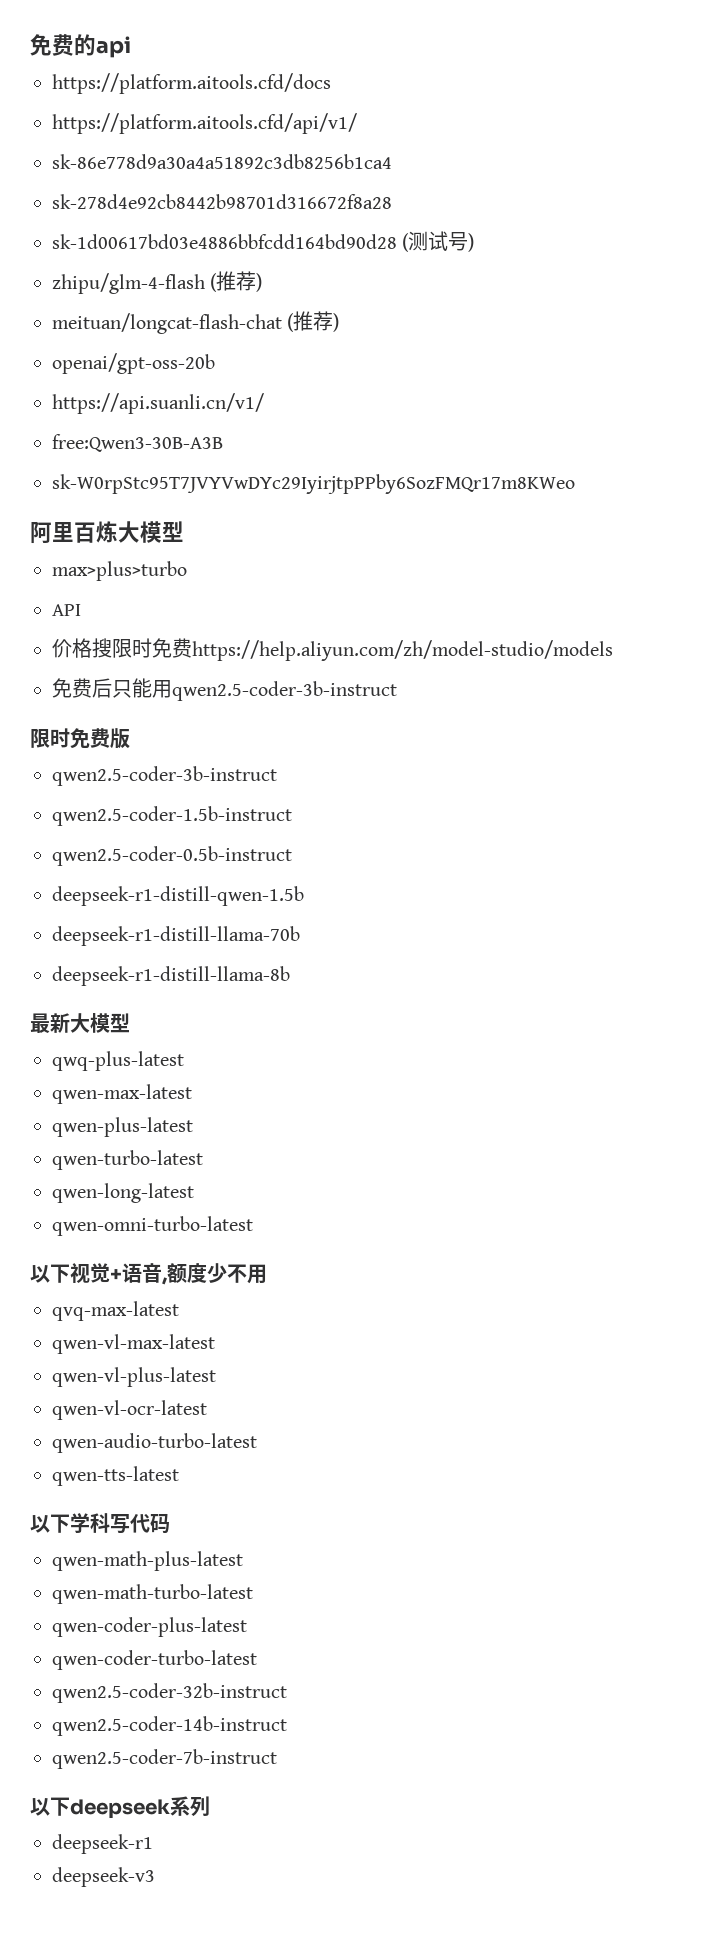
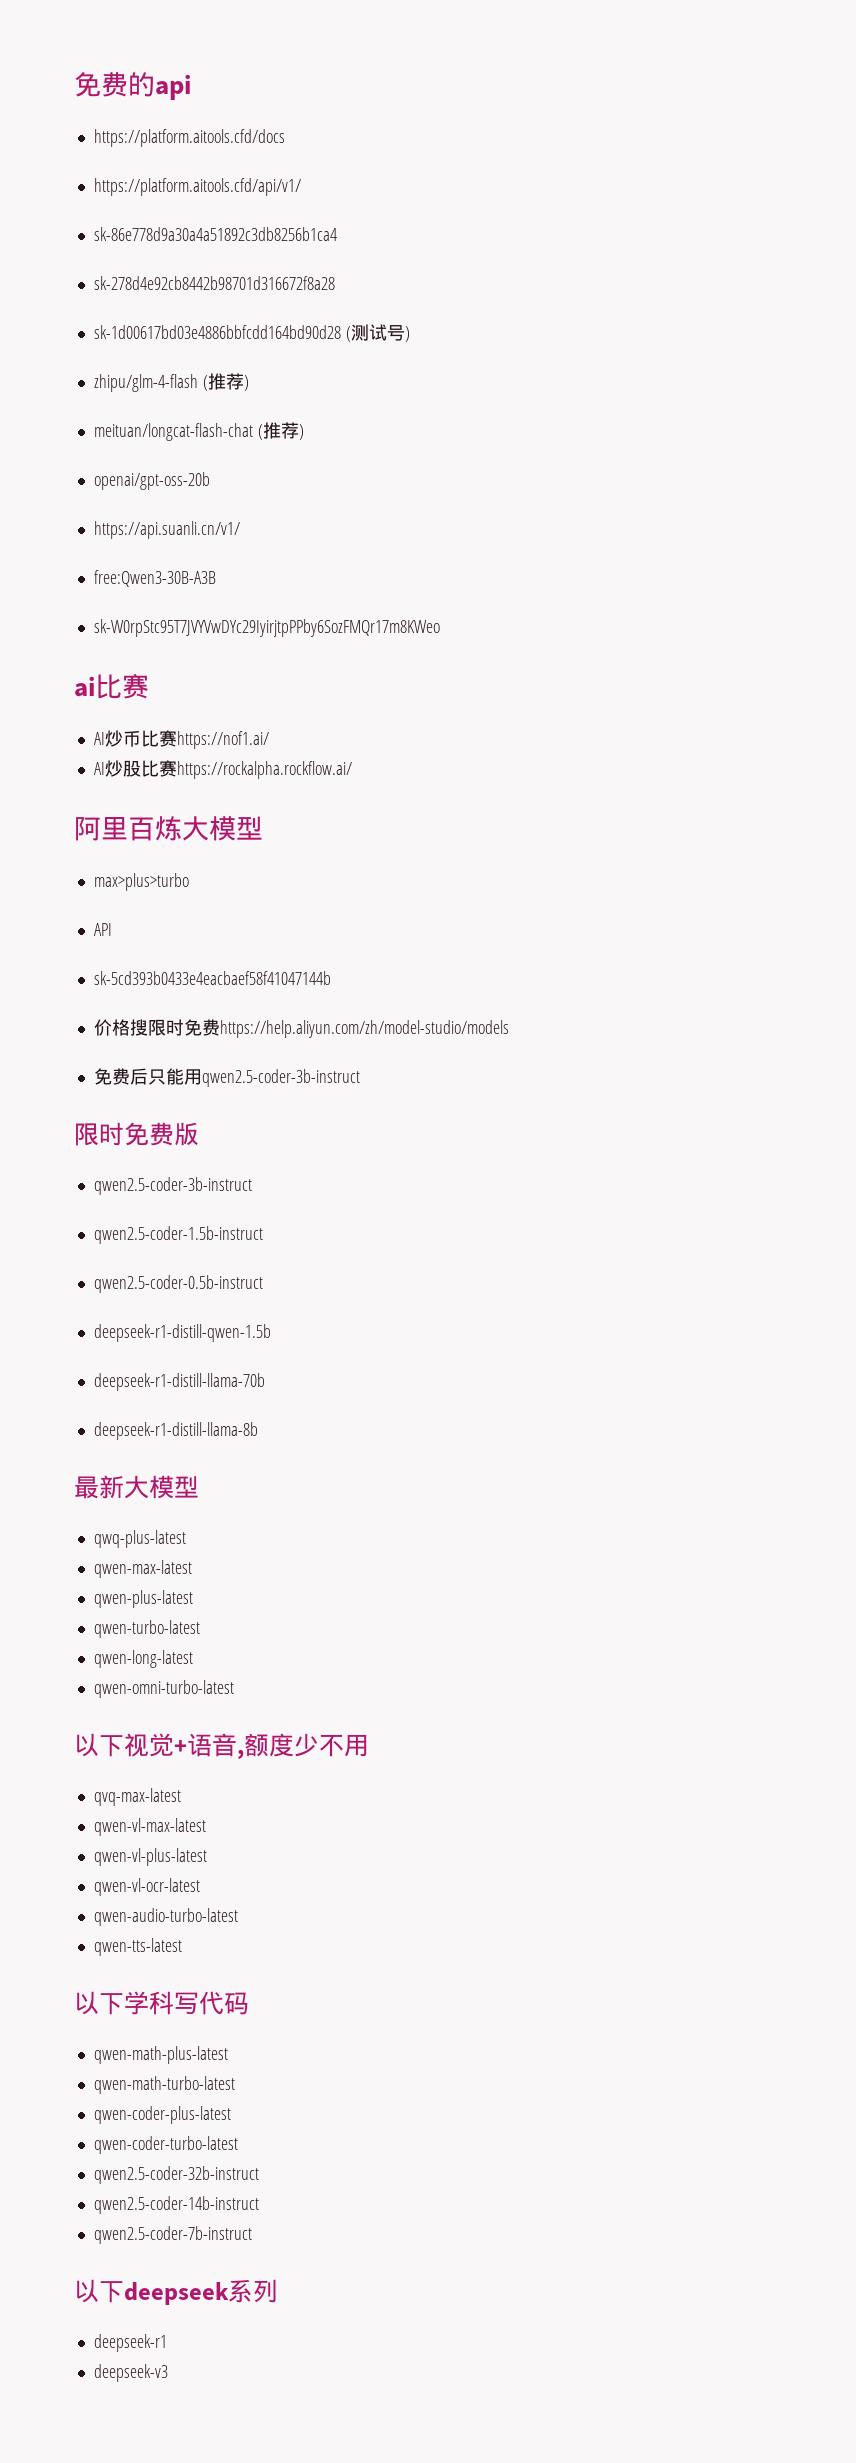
+ ai比赛
+ AI炒币比赛https://nof1.ai/
+ AI炒股比赛https://rockalpha.rockflow.ai/
+ sk-5cd393b0433e4eacbaef58f41047144b

